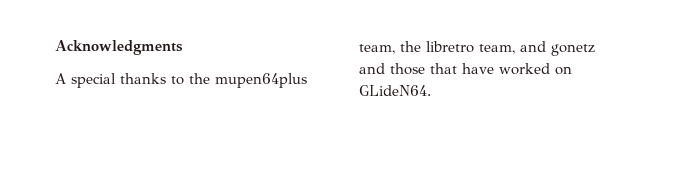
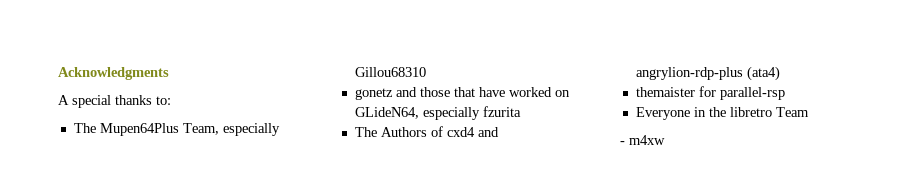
- A special thanks to the mupen64plus team, the libretro team, and gonetz and those that have worked on GLideN64.
+ A special thanks to:
+ The Mupen64Plus Team, especially Gillou68310
+ gonetz and those that have worked on GLideN64, especially fzurita
+ The Authors of cxd4 and angrylion-rdp-plus (ata4)
+ themaister for parallel-rsp
+ Everyone in the libretro Team
+ - m4xw

